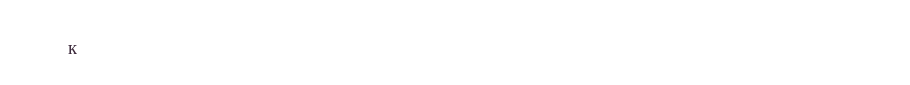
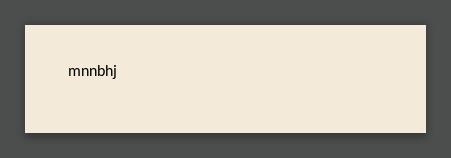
- к
+ mnnbhj

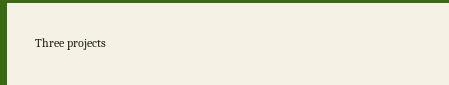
- mnnbhj
+ Three projects

